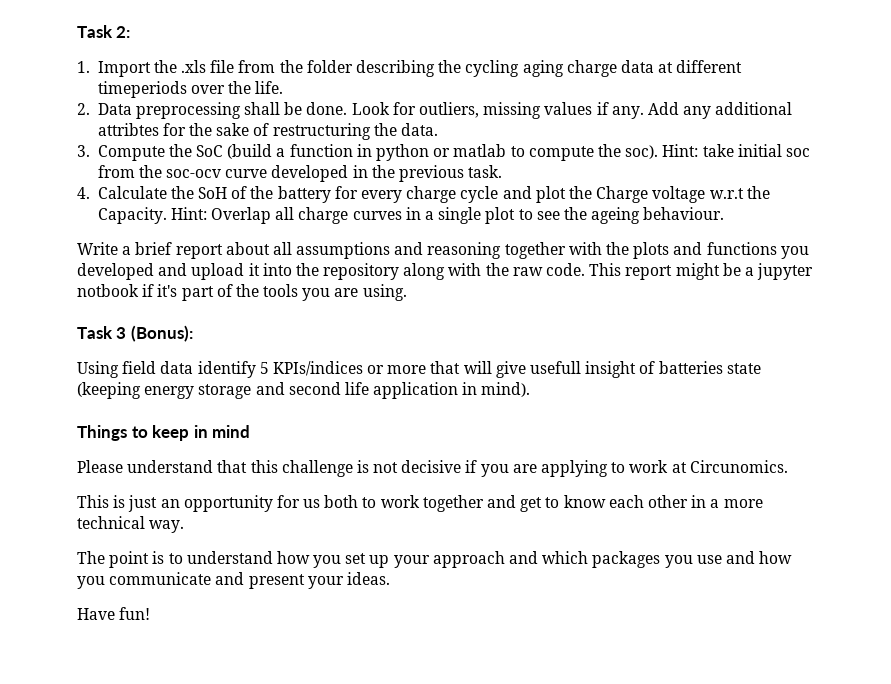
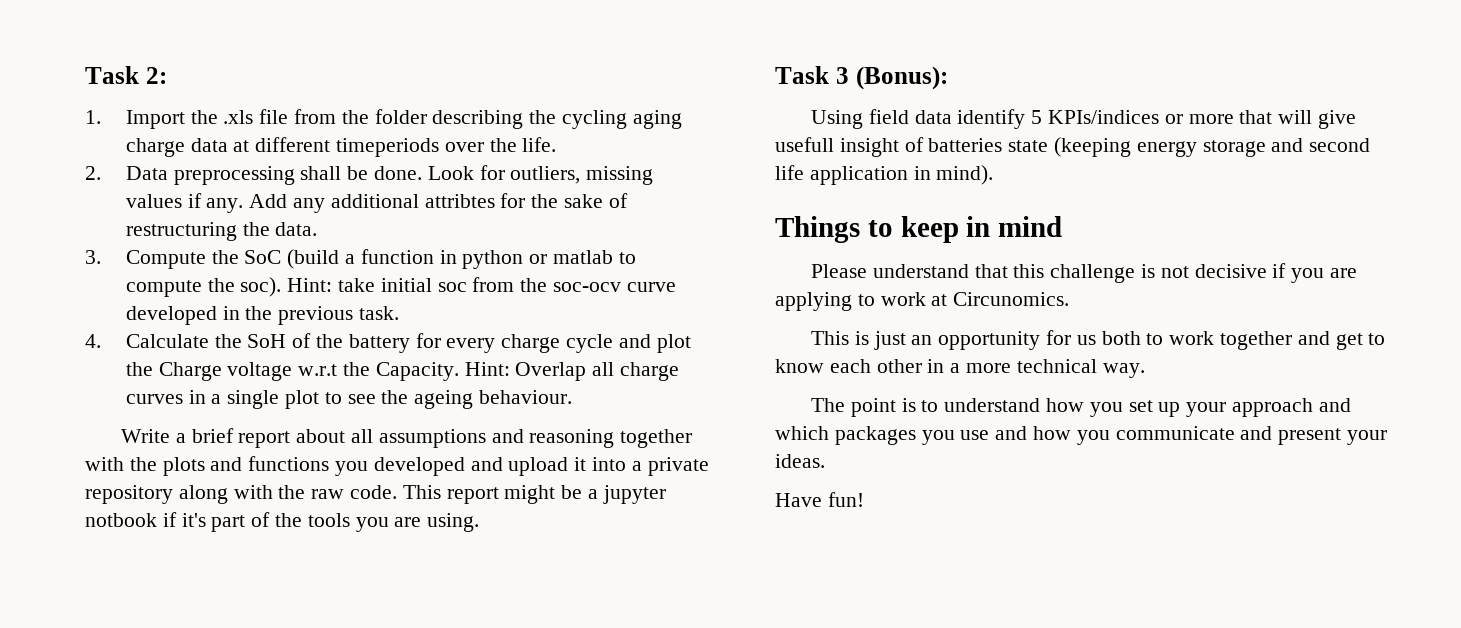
- Write a brief report about all assumptions and reasoning together with the plots and functions you developed and upload it into the repository along with the raw code.
+ Write a brief report about all assumptions and reasoning together with the plots and functions you developed and upload it into a private repository along with the raw code.

